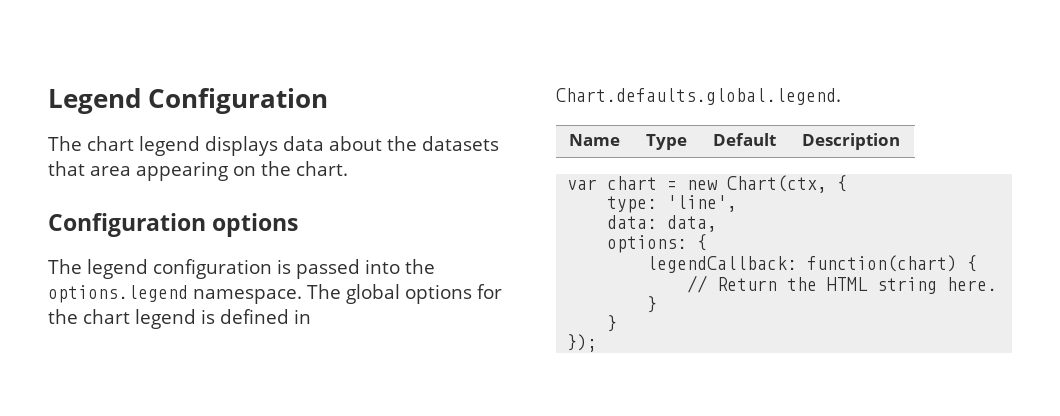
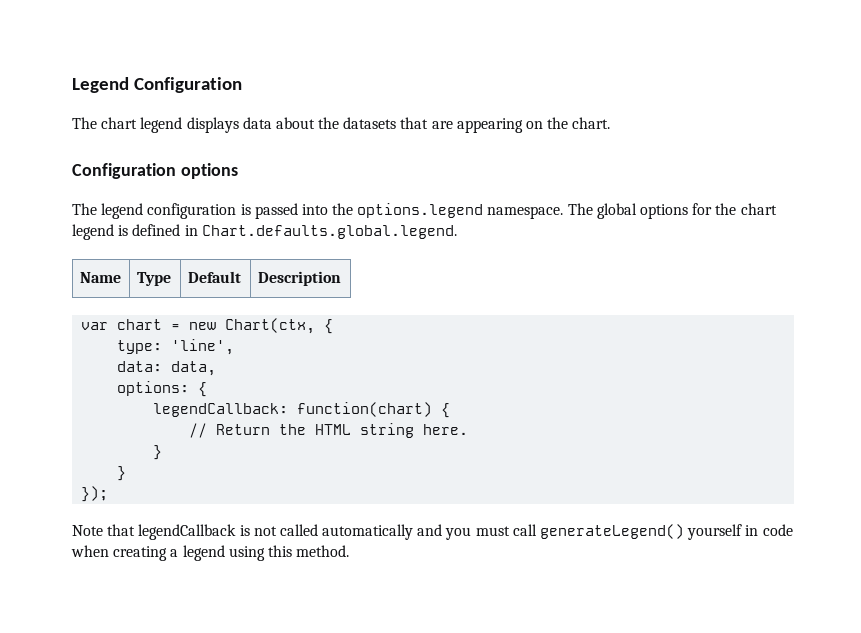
- The chart legend displays data about the datasets that area appearing on the chart.
+ The chart legend displays data about the datasets that are appearing on the chart.
+ Note that legendCallback is not called automatically and you must call generateLegend() yourself in code when creating a legend using this method.

